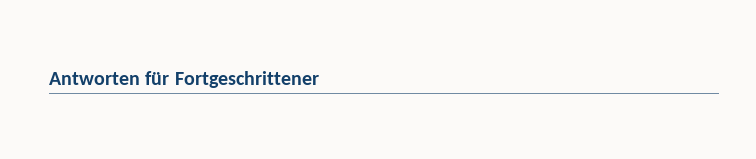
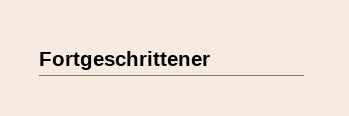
- Antworten für Fortgeschrittener
+ Fortgeschrittener

